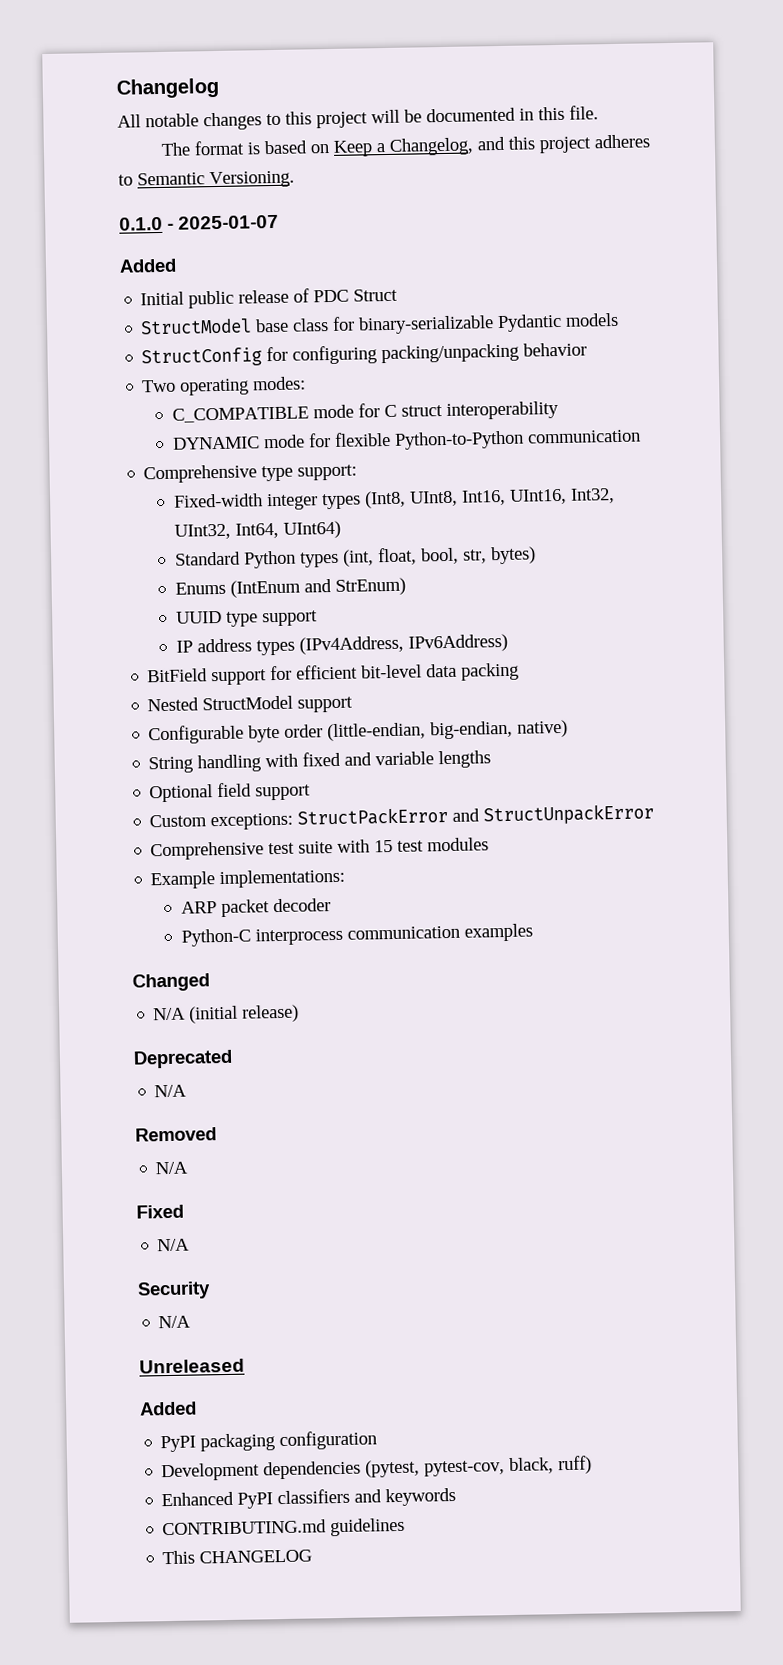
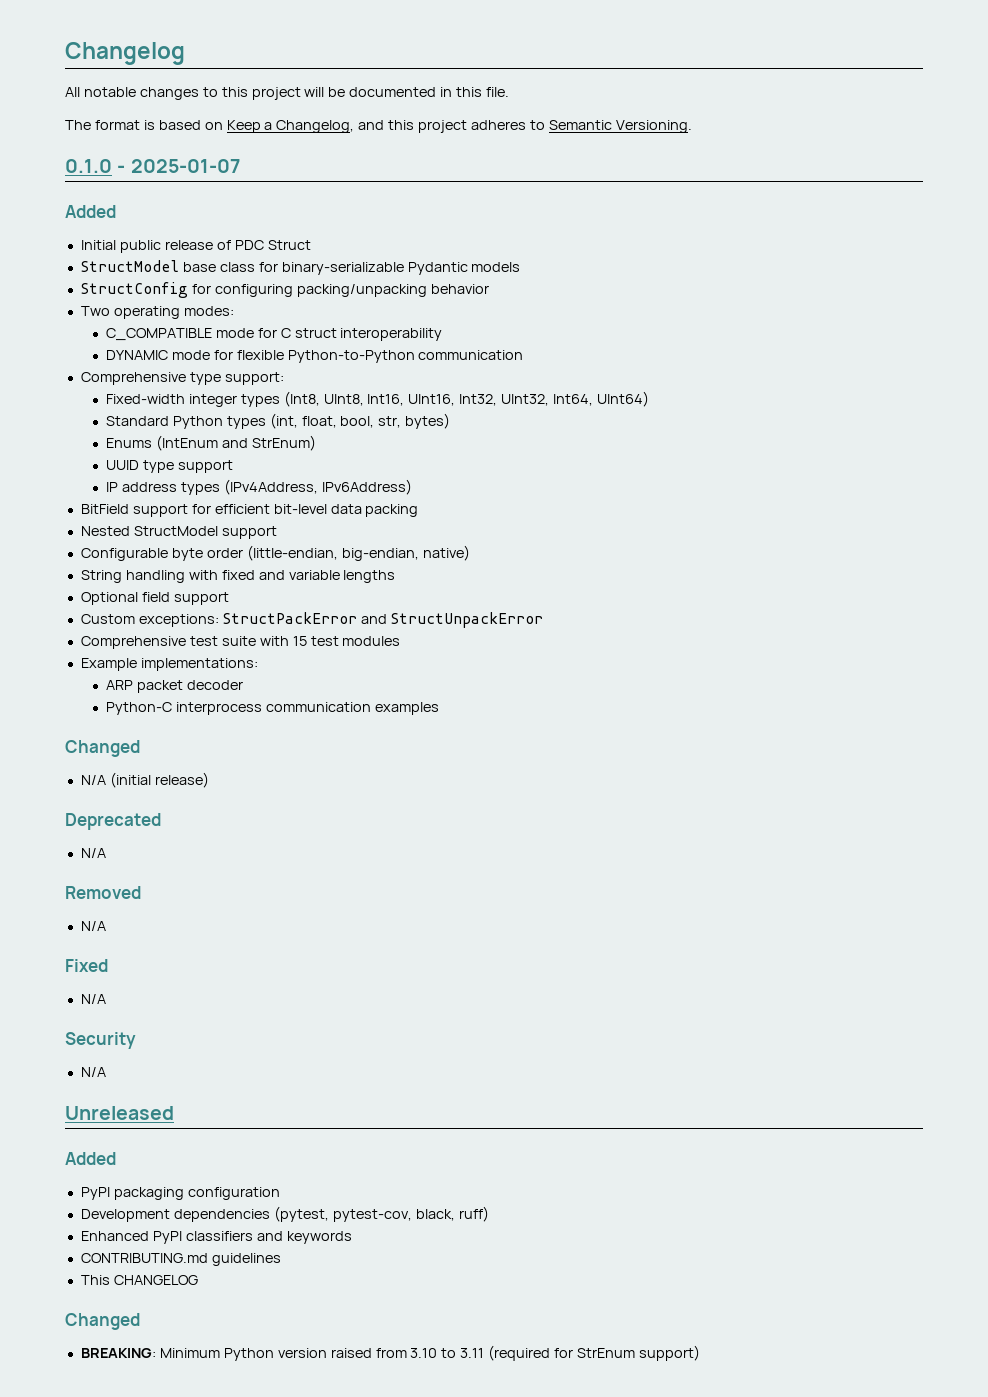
  This CHANGELOG
+ Changed
+ BREAKING: Minimum Python version raised from 3.10 to 3.11 (required for StrEnum support)

